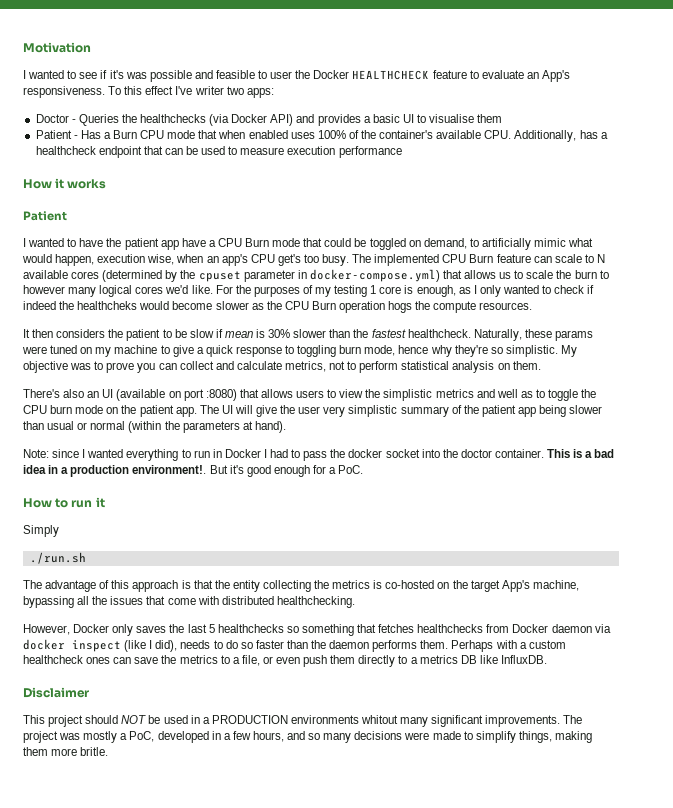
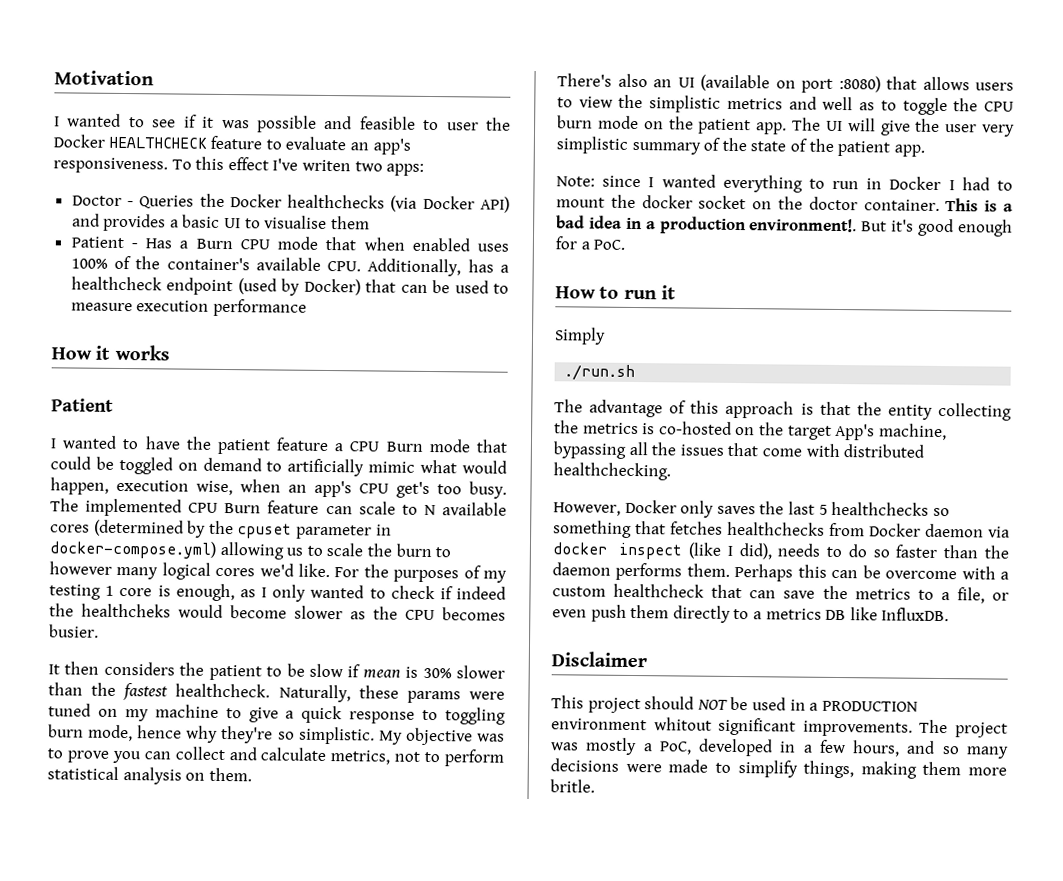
- I wanted to see if it's was possible and feasible to user the Docker HEALTHCHECK feature to evaluate an App's responsiveness.
+ I wanted to see if it was possible and feasible to user the Docker HEALTHCHECK feature to evaluate an app's responsiveness.
- To this effect I've writer two apps:
+ To this effect I've writen two apps:
- Doctor - Queries the healthchecks (via Docker API) and provides a basic UI to visualise them
+ Doctor - Queries the Docker healthchecks (via Docker API) and provides a basic UI to visualise them
- Patient - Has a Burn CPU mode that when enabled uses 100% of the container's available CPU. Additionally, has a healthcheck endpoint that can be used to measure execution performance
+ Patient - Has a Burn CPU mode that when enabled uses 100% of the container's available CPU. Additionally, has a healthcheck endpoint (used by Docker) that can be used to measure execution performance
- I wanted to have the patient app have a CPU Burn mode that could be toggled on demand, to artificially mimic what would happen, execution wise, when an app's CPU get's too busy.
+ I wanted to have the patient feature a CPU Burn mode that could be toggled on demand to artificially mimic what would happen, execution wise, when an app's CPU get's too busy.
- The implemented CPU Burn feature can scale to N available cores (determined by the cpuset parameter in docker-compose.yml) that allows us to scale the burn to however many logical cores we'd like.
+ The implemented CPU Burn feature can scale to N available cores (determined by the cpuset parameter in docker-compose.yml) allowing us to scale the burn to however many logical cores we'd like.
- For the purposes of my testing 1 core is enough, as I only wanted to check if indeed the healthcheks would become slower as the CPU Burn operation hogs the compute resources.
+ For the purposes of my testing 1 core is enough, as I only wanted to check if indeed the healthcheks would become slower as the CPU becomes busier.
- The UI will give the user very simplistic summary of the patient app being slower than usual or normal (within the parameters at hand).
+ The UI will give the user very simplistic summary of the state of the patient app.
- Note: since I wanted everything to run in Docker I had to pass the docker socket into the doctor container.
+ Note: since I wanted everything to run in Docker I had to mount the docker socket on the doctor container.
- Perhaps with a custom healthcheck ones can save the metrics to a file, or even push them directly to a metrics DB like InfluxDB.
+ Perhaps this can be overcome with a custom healthcheck that can save the metrics to a file, or even push them directly to a metrics DB like InfluxDB.
- This project should NOT be used in a PRODUCTION environments whitout many significant improvements.
+ This project should NOT be used in a PRODUCTION environment whitout significant improvements.

